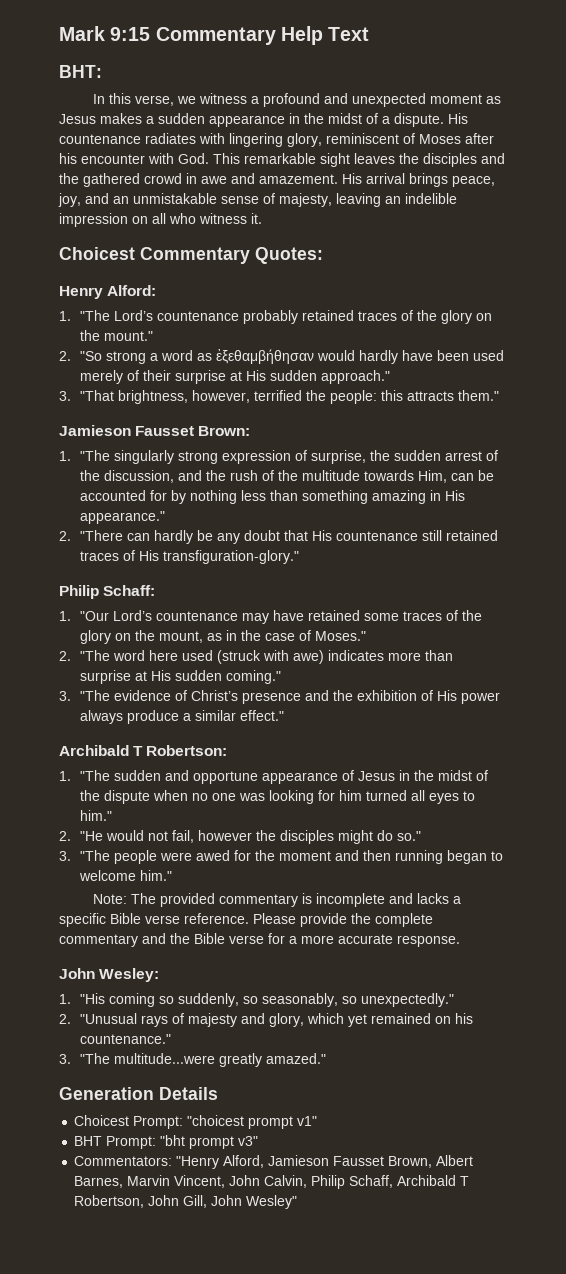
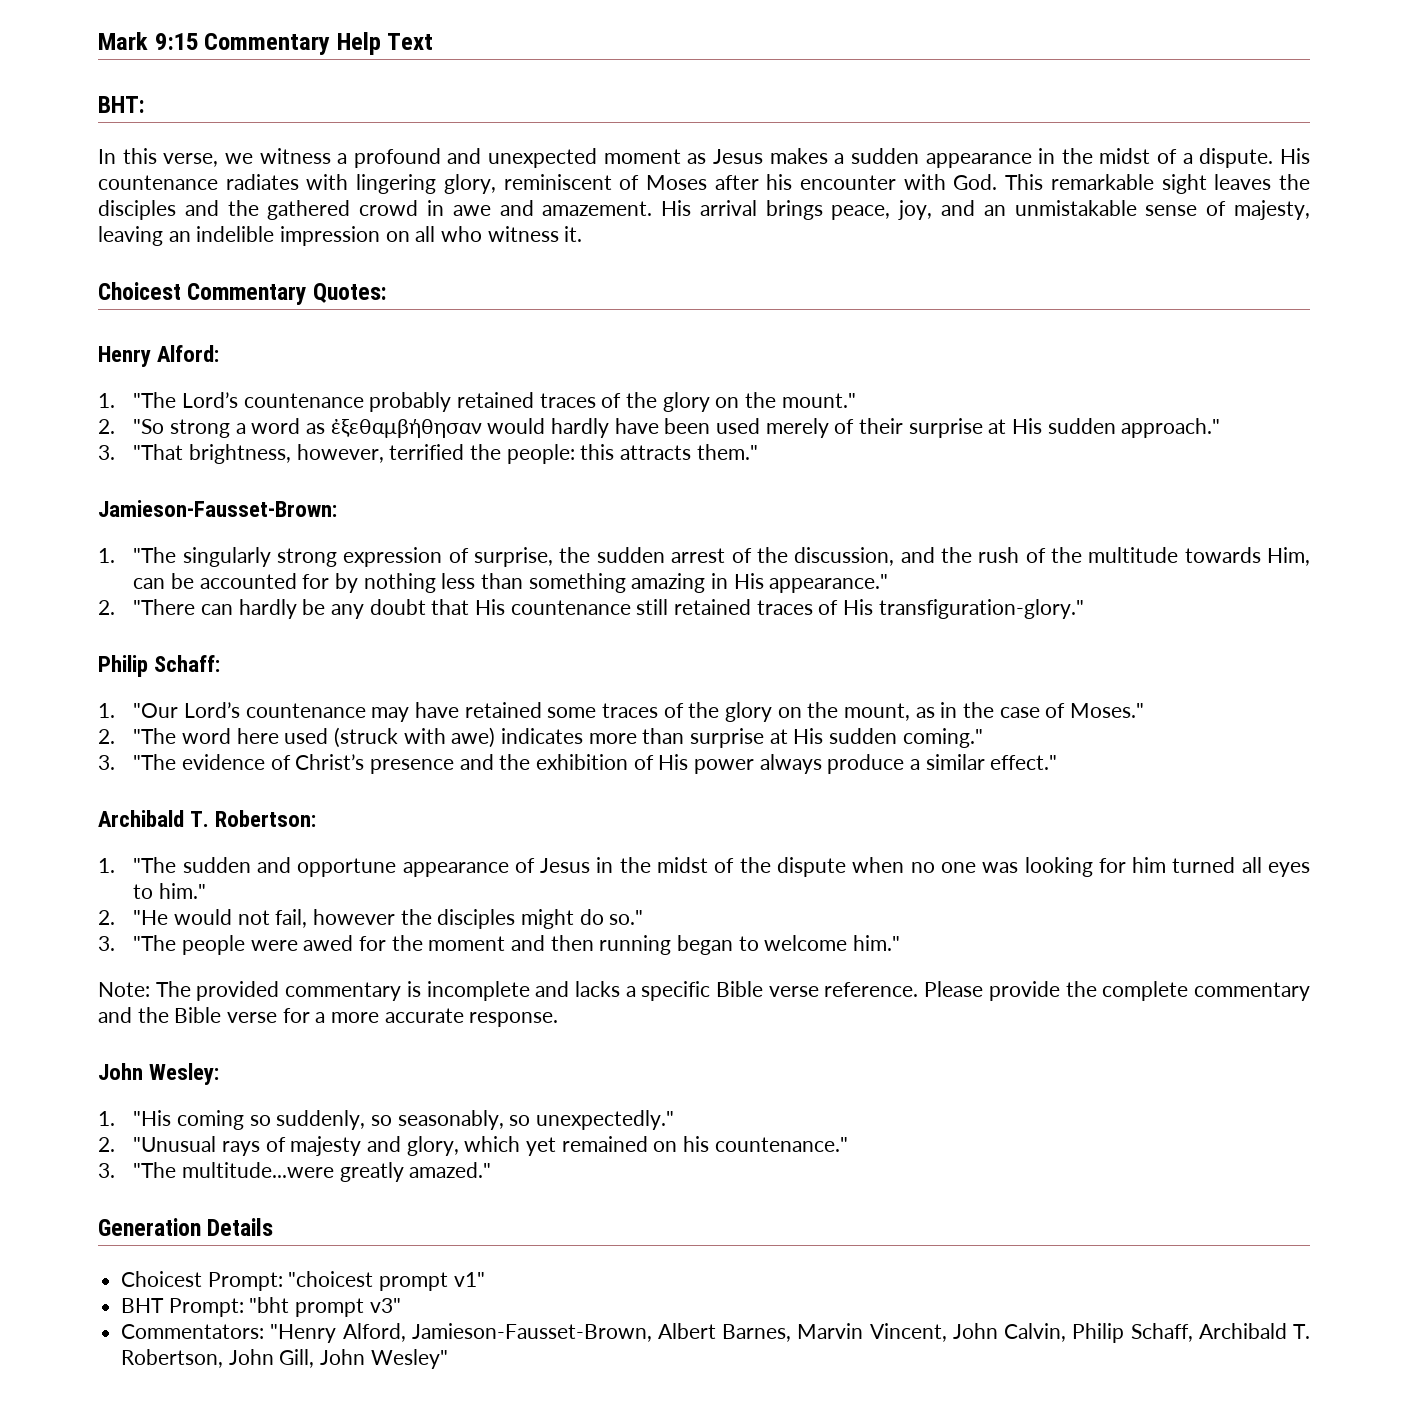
- Jamieson Fausset Brown:
+ Jamieson-Fausset-Brown:
- Archibald T Robertson:
+ Archibald T. Robertson:
- Commentators: "Henry Alford, Jamieson Fausset Brown, Albert Barnes, Marvin Vincent, John Calvin, Philip Schaff, Archibald T Robertson, John Gill, John Wesley"
+ Commentators: "Henry Alford, Jamieson-Fausset-Brown, Albert Barnes, Marvin Vincent, John Calvin, Philip Schaff, Archibald T. Robertson, John Gill, John Wesley"

